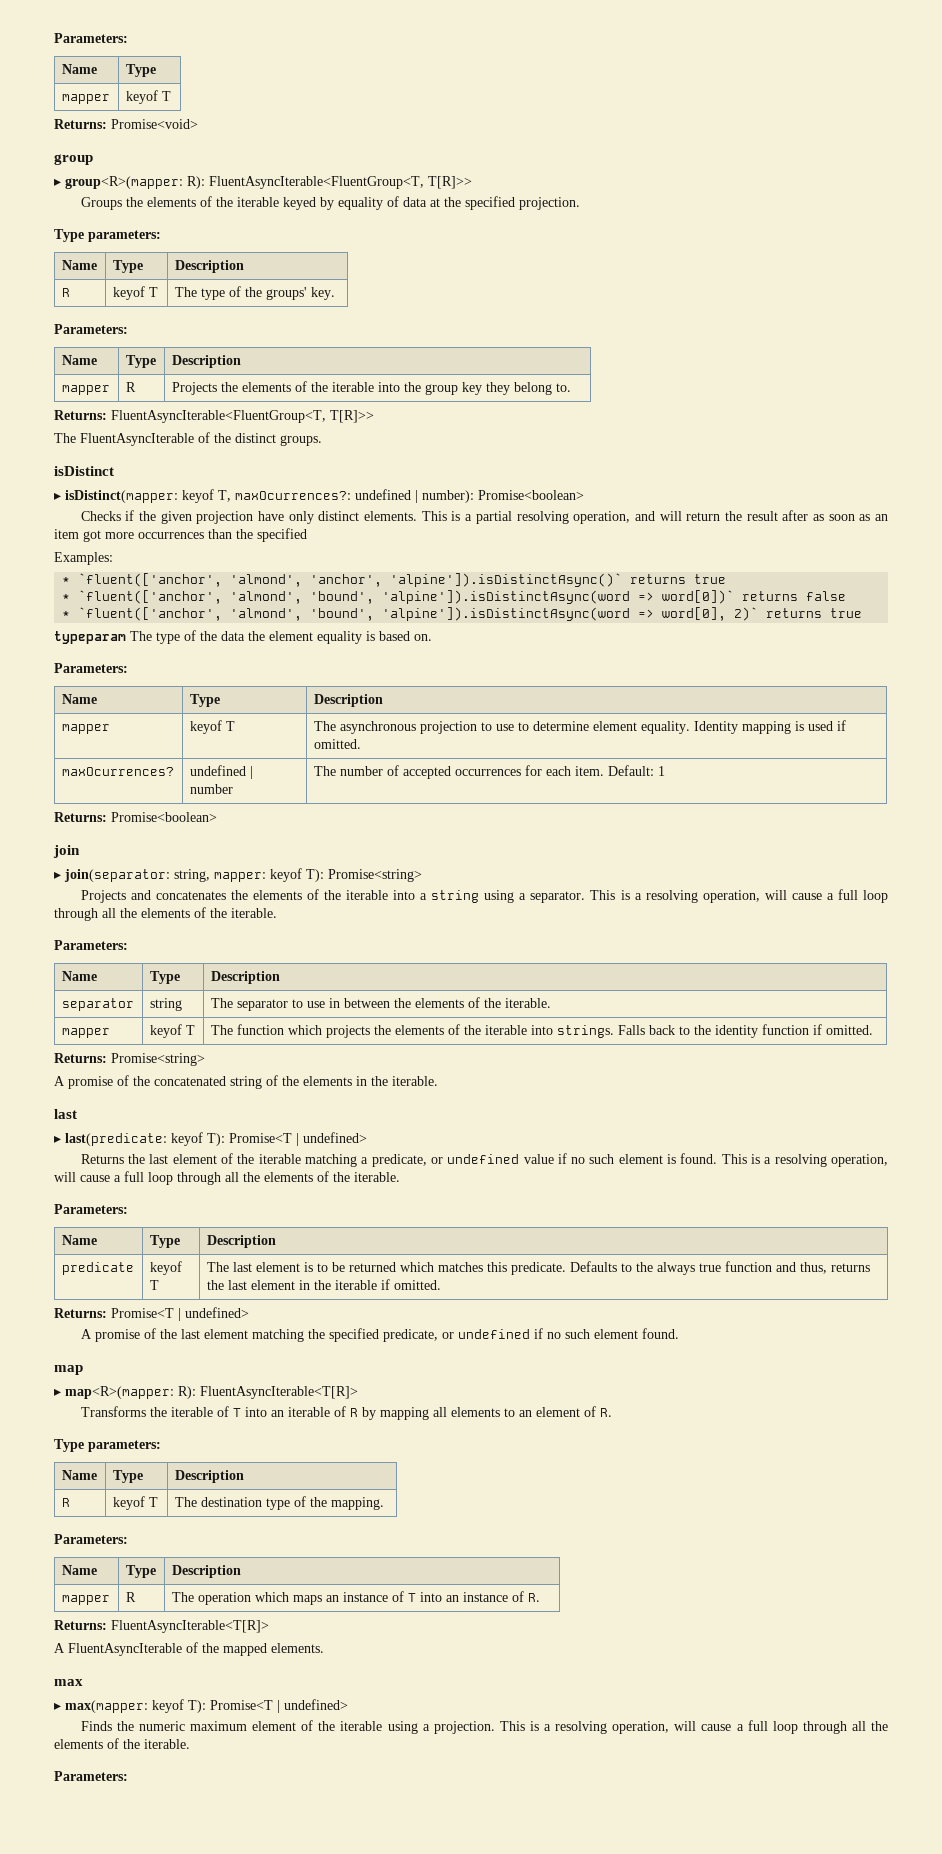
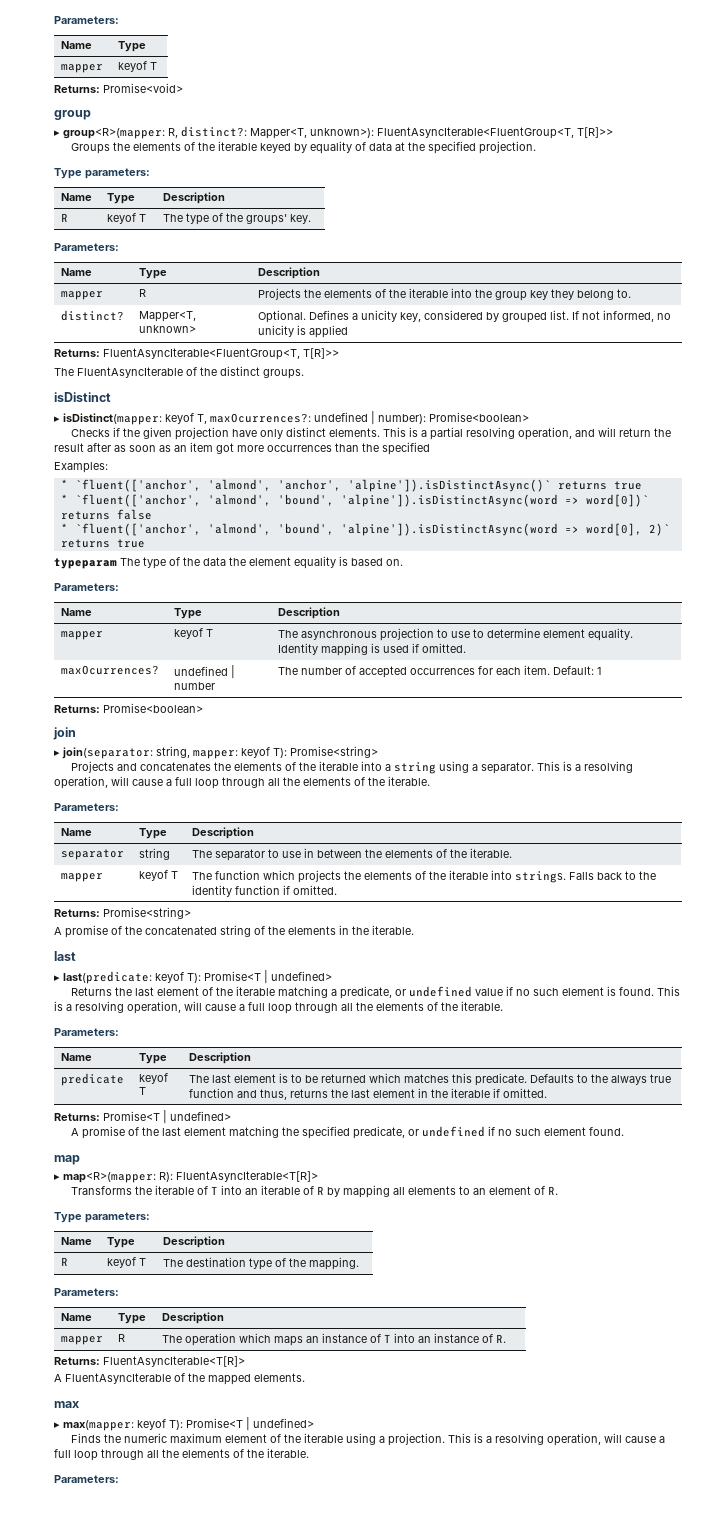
- ▸ group<R>(mapper: R): FluentAsyncIterable<FluentGroup<T, T[R]>>
+ ▸ group<R>(mapper: R, distinct?: Mapper<T, unknown>): FluentAsyncIterable<FluentGroup<T, T[R]>>
+ distinct? | Mapper<T, unknown> | Optional. Defines a unicity key, considered by grouped list. If not informed, no unicity is applied

